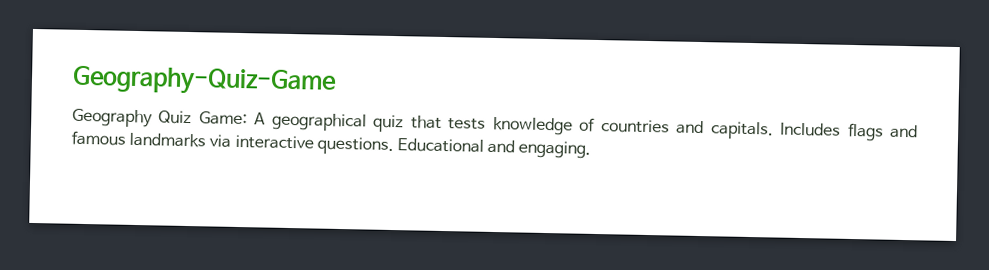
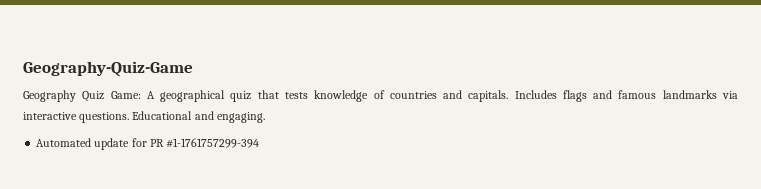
+ Automated update for PR #1-1761757299-394

